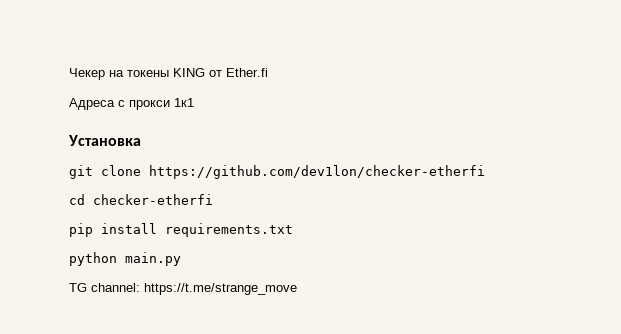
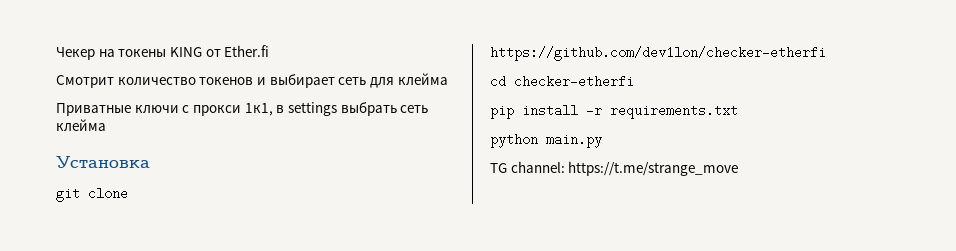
- Адреса с прокси 1к1
+ Смотрит количество токенов и выбирает сеть для клейма
+ Приватные ключи с прокси 1к1, в settings выбрать сеть клейма
- pip install requirements.txt
+ pip install -r requirements.txt

